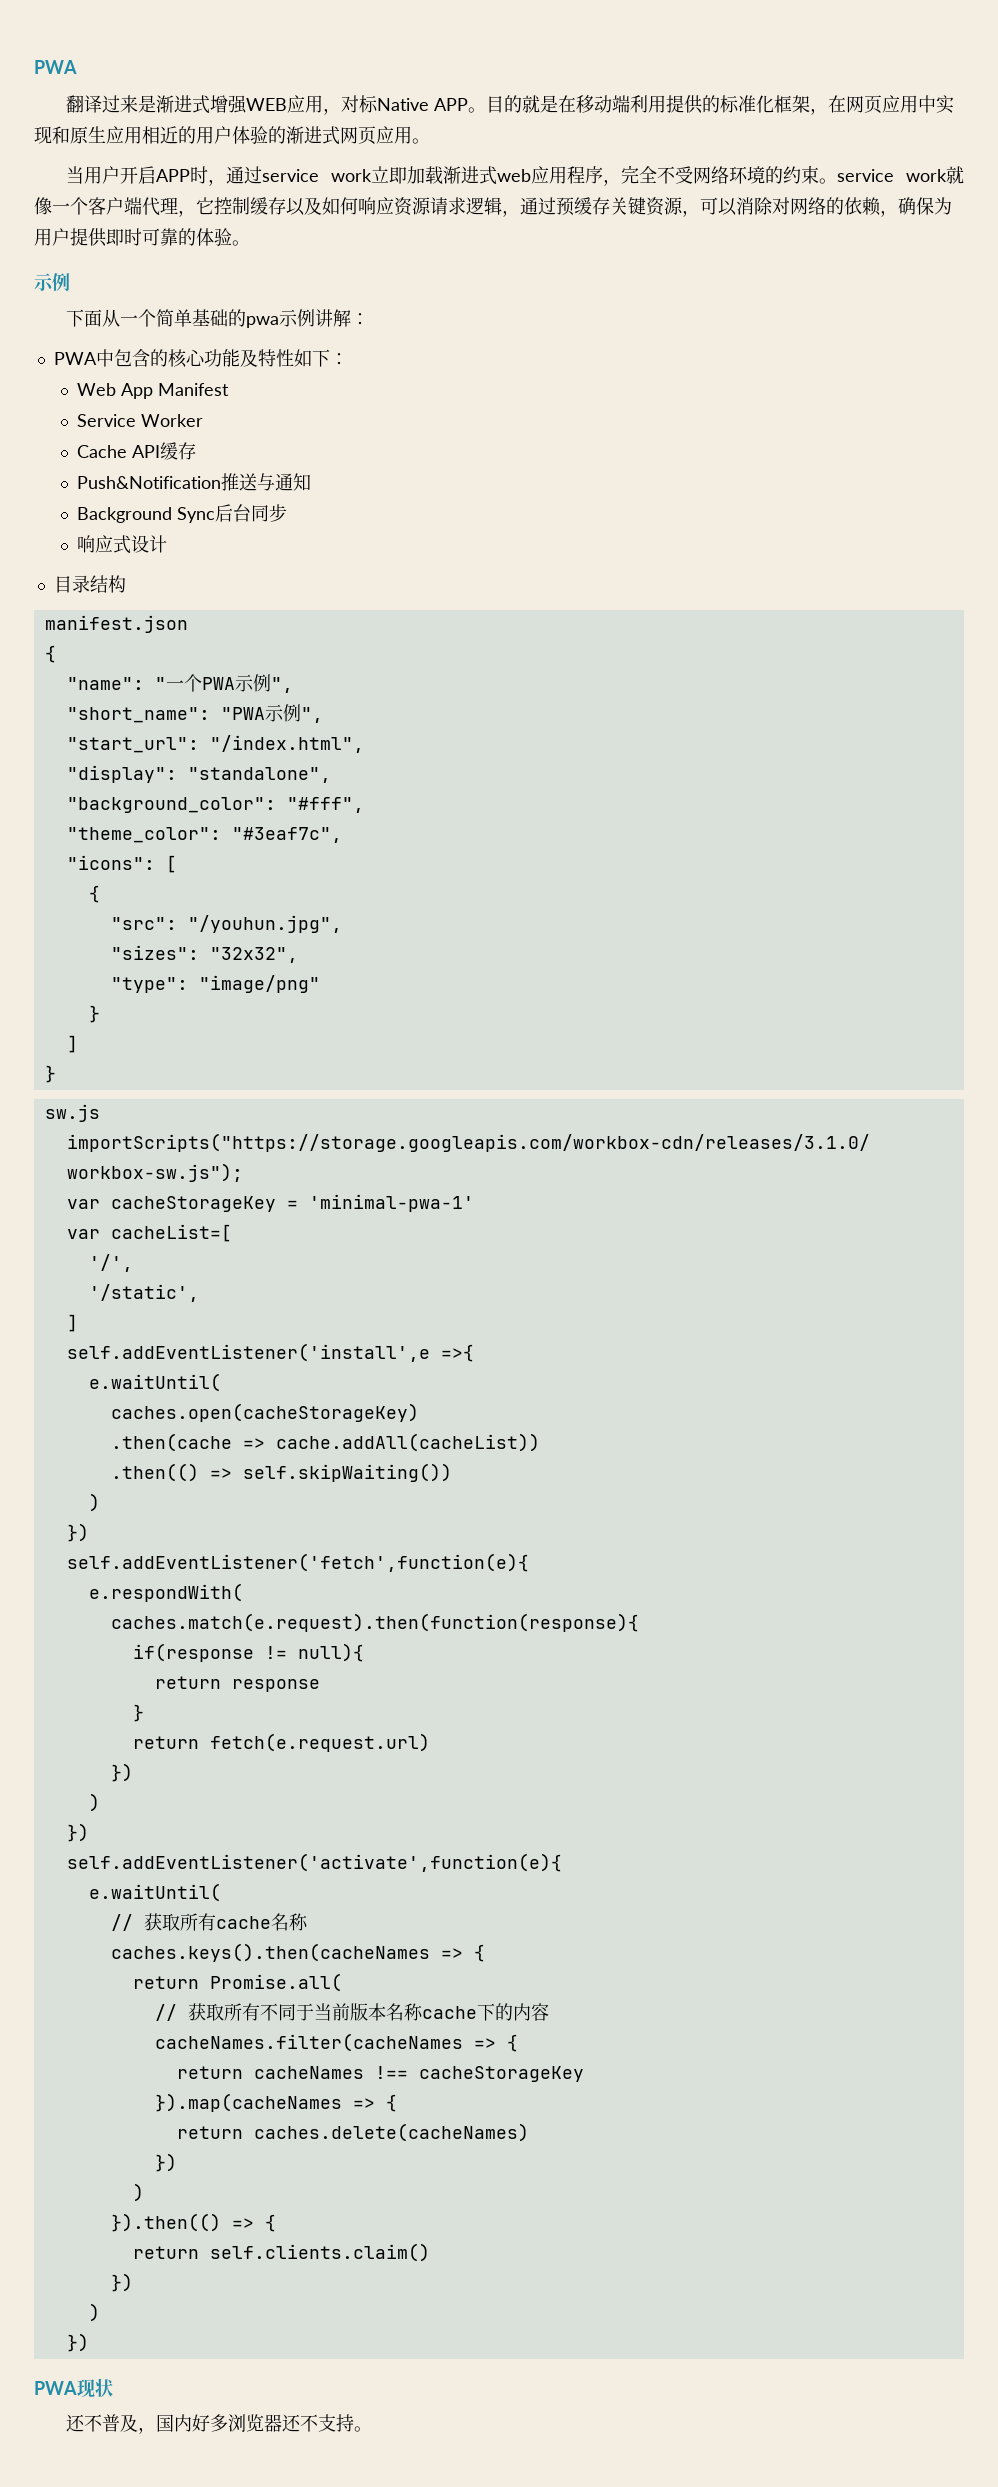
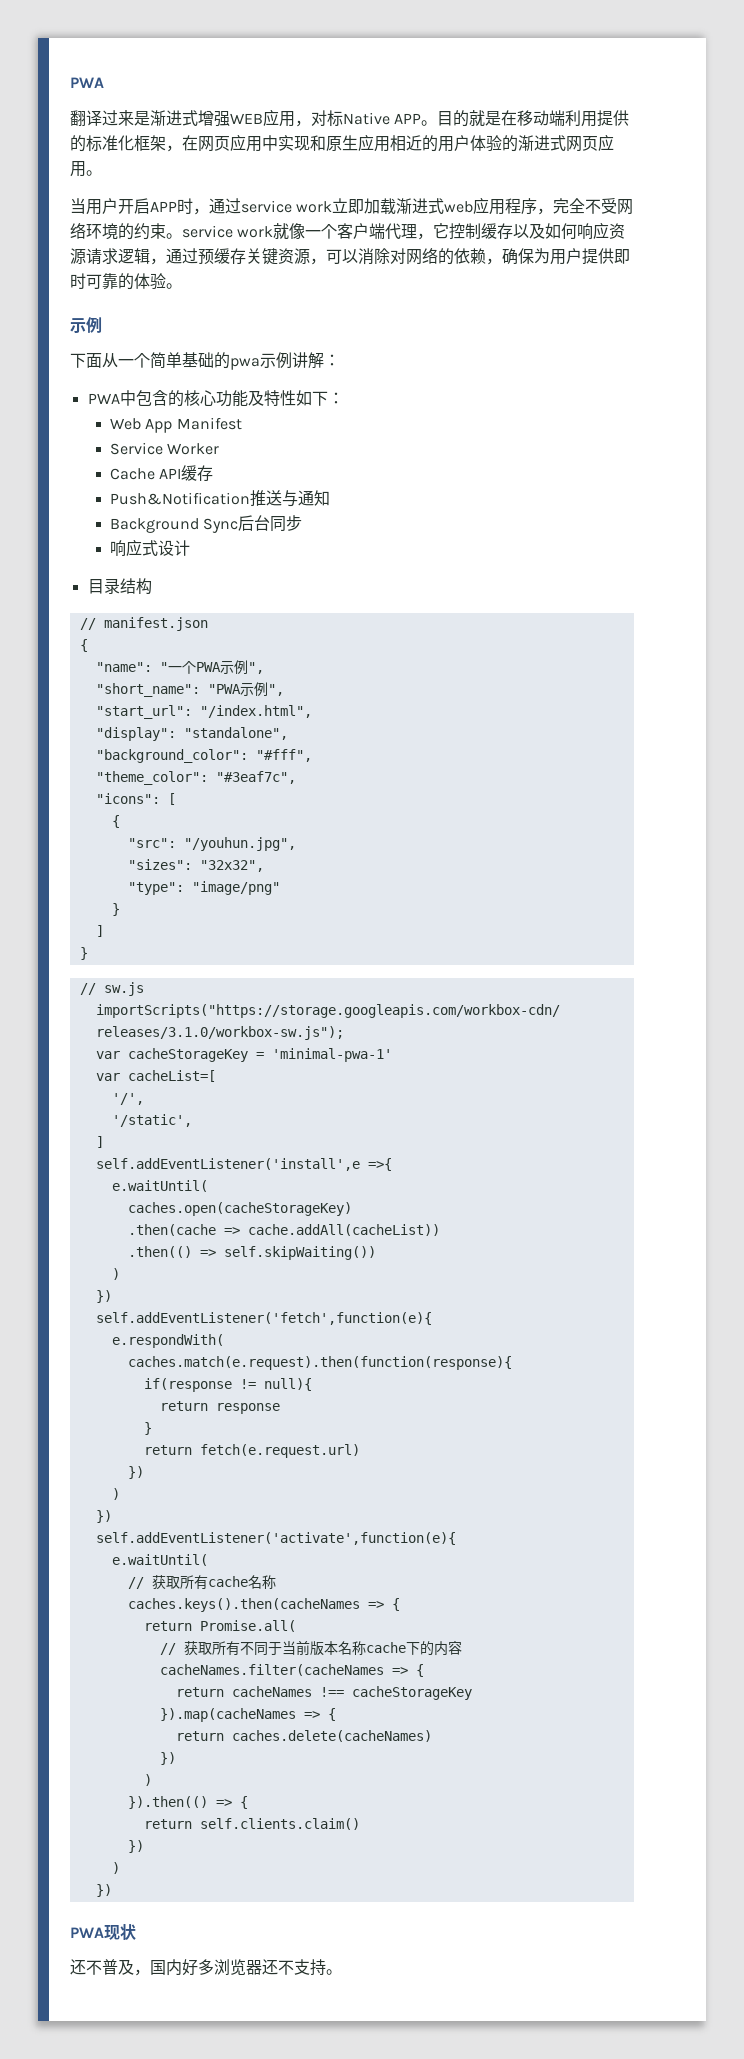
- manifest.json
+ // manifest.json
- sw.js
+ // sw.js

